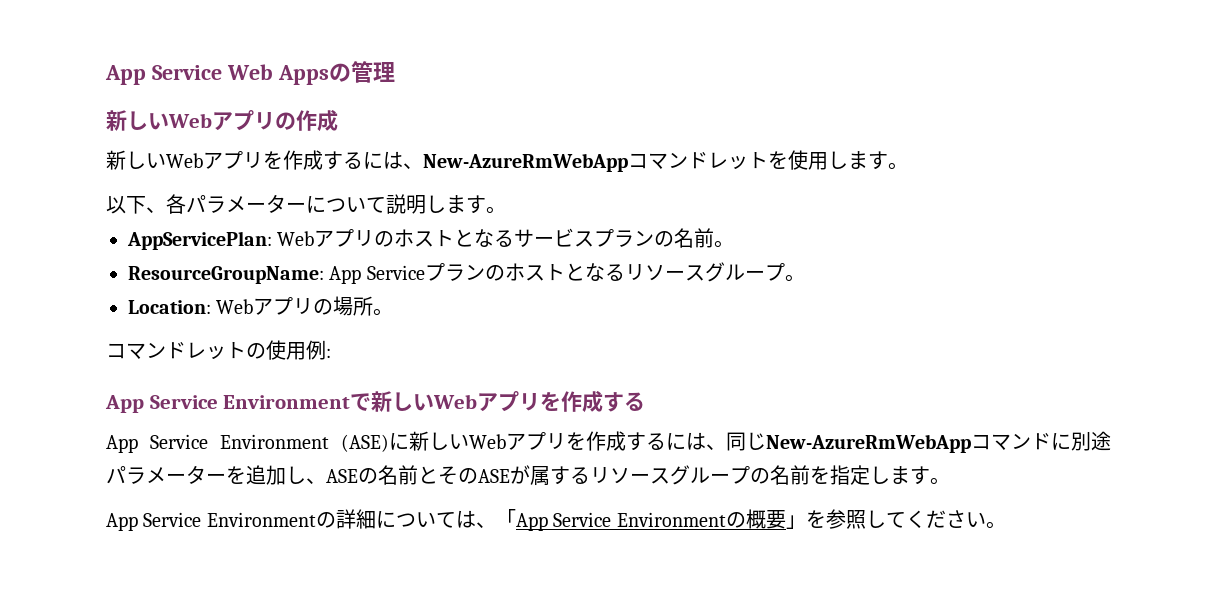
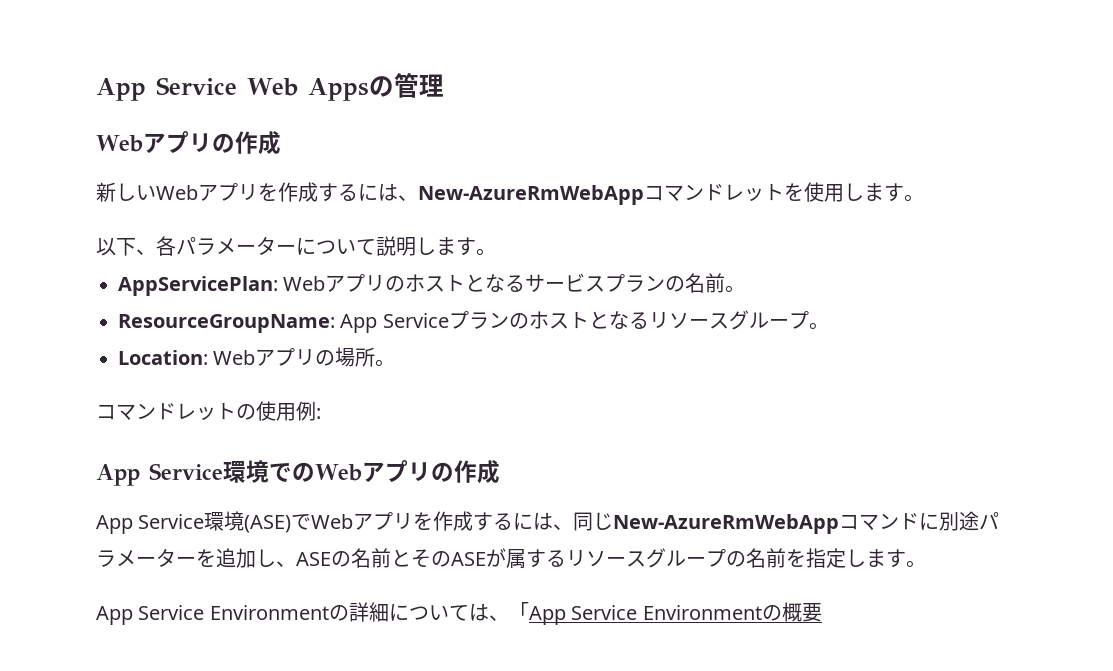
  App Service Web Appsの管理
- 新しいWebアプリの作成
+ Webアプリの作成
- App Service Environmentで新しいWebアプリを作成する
- App Service Environment (ASE)に新しいWebアプリを作成するには、同じNew-AzureRmWebAppコマンドに別途パラメーターを追加し、ASEの名前とそのASEが属するリソースグループの名前を指定します。
+ App Service環境でのWebアプリの作成
+ App Service環境(ASE)でWebアプリを作成するには、同じNew-AzureRmWebAppコマンドに別途パラメーターを追加し、ASEの名前とそのASEが属するリソースグループの名前を指定します。
- App Service Environmentの詳細については、「App Service Environmentの概要」を参照してください。
+ App Service Environmentの詳細については、「App Service Environmentの概要

